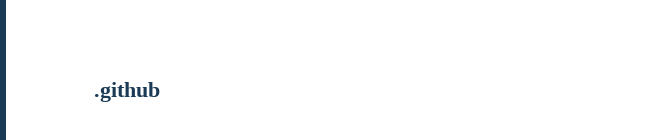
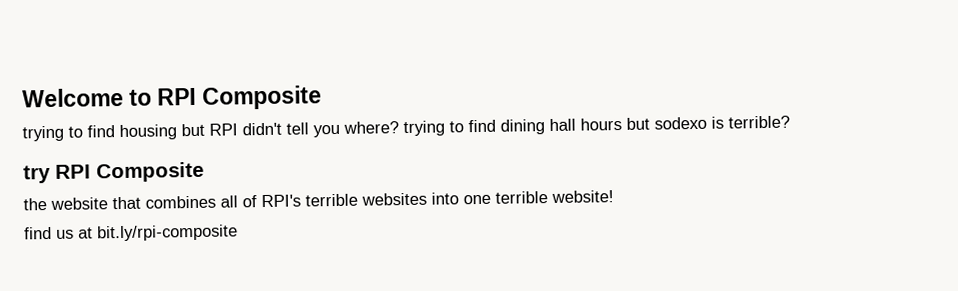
- .github
+ Welcome to RPI Composite
+ trying to find housing but RPI didn't tell you where? trying to find dining hall hours but sodexo is terrible?
+ try RPI Composite
+ the website that combines all of RPI's terrible websites into one terrible website!
+ find us at bit.ly/rpi-composite

